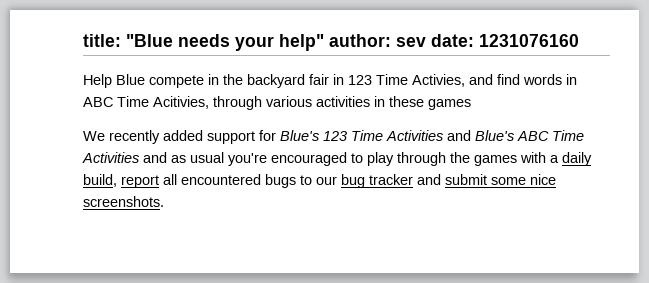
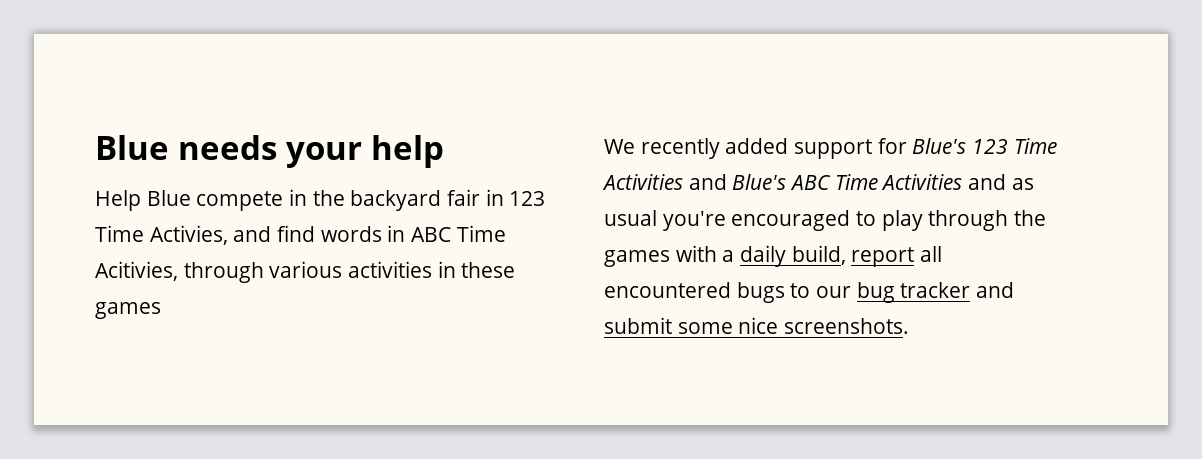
- title: "Blue needs your help" author: sev date: 1231076160
+ Blue needs your help

